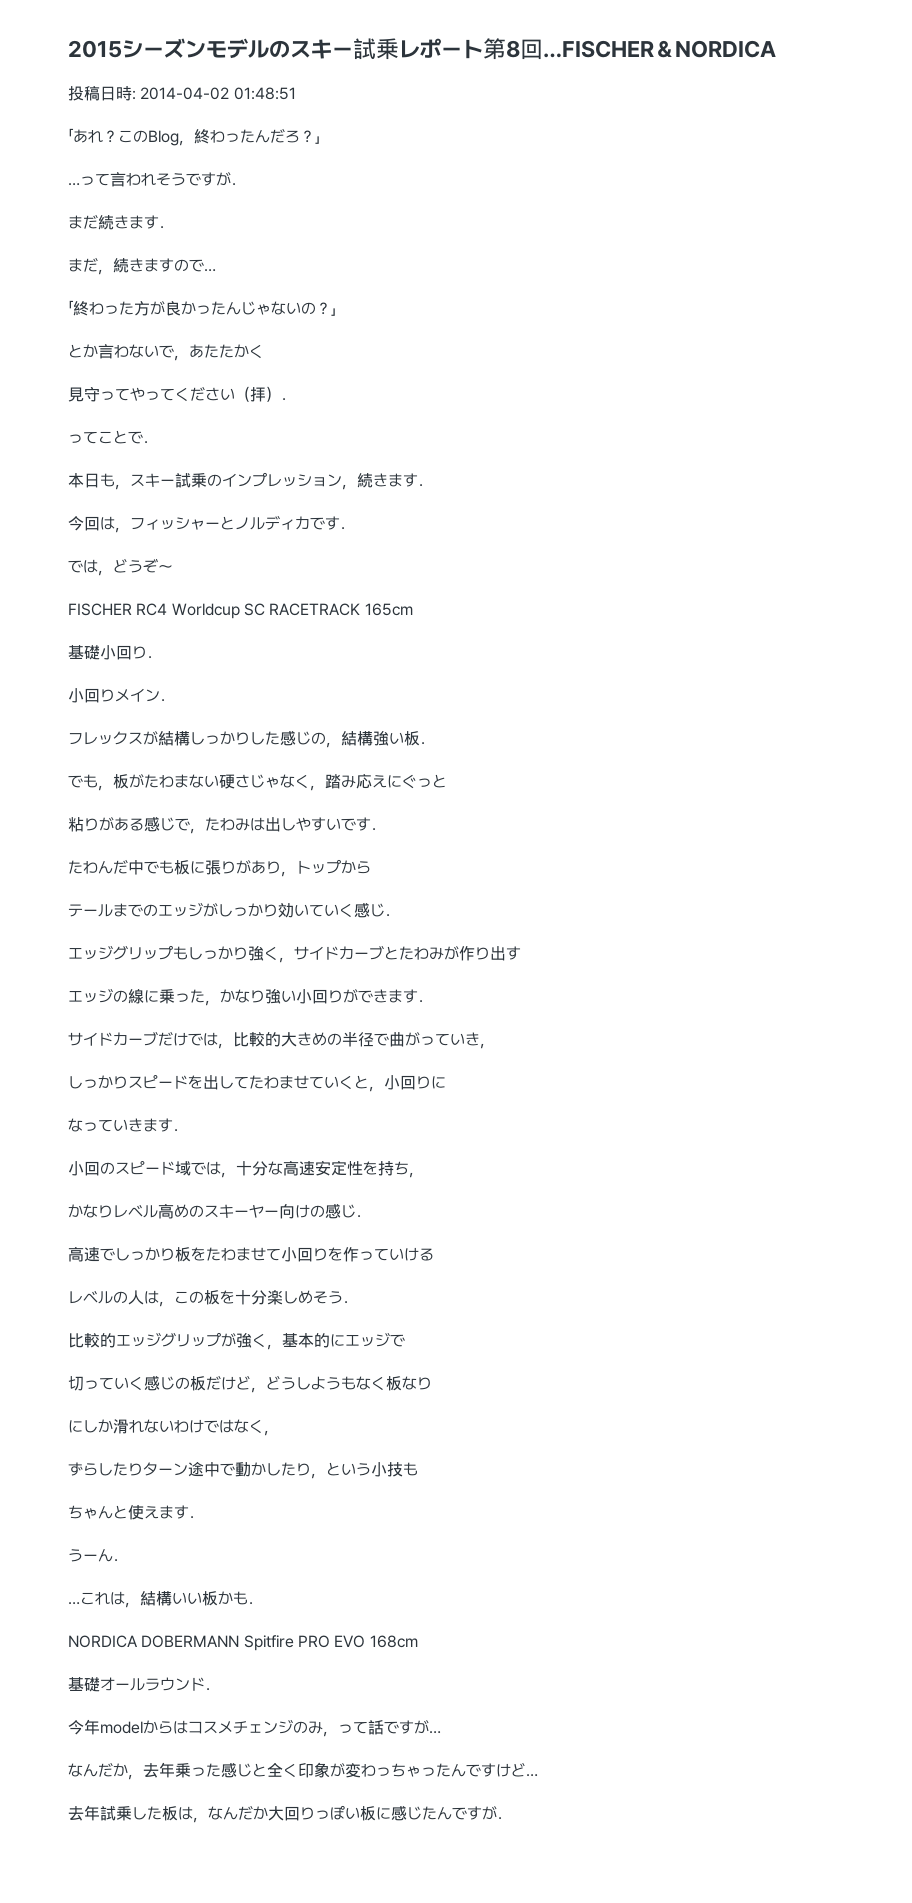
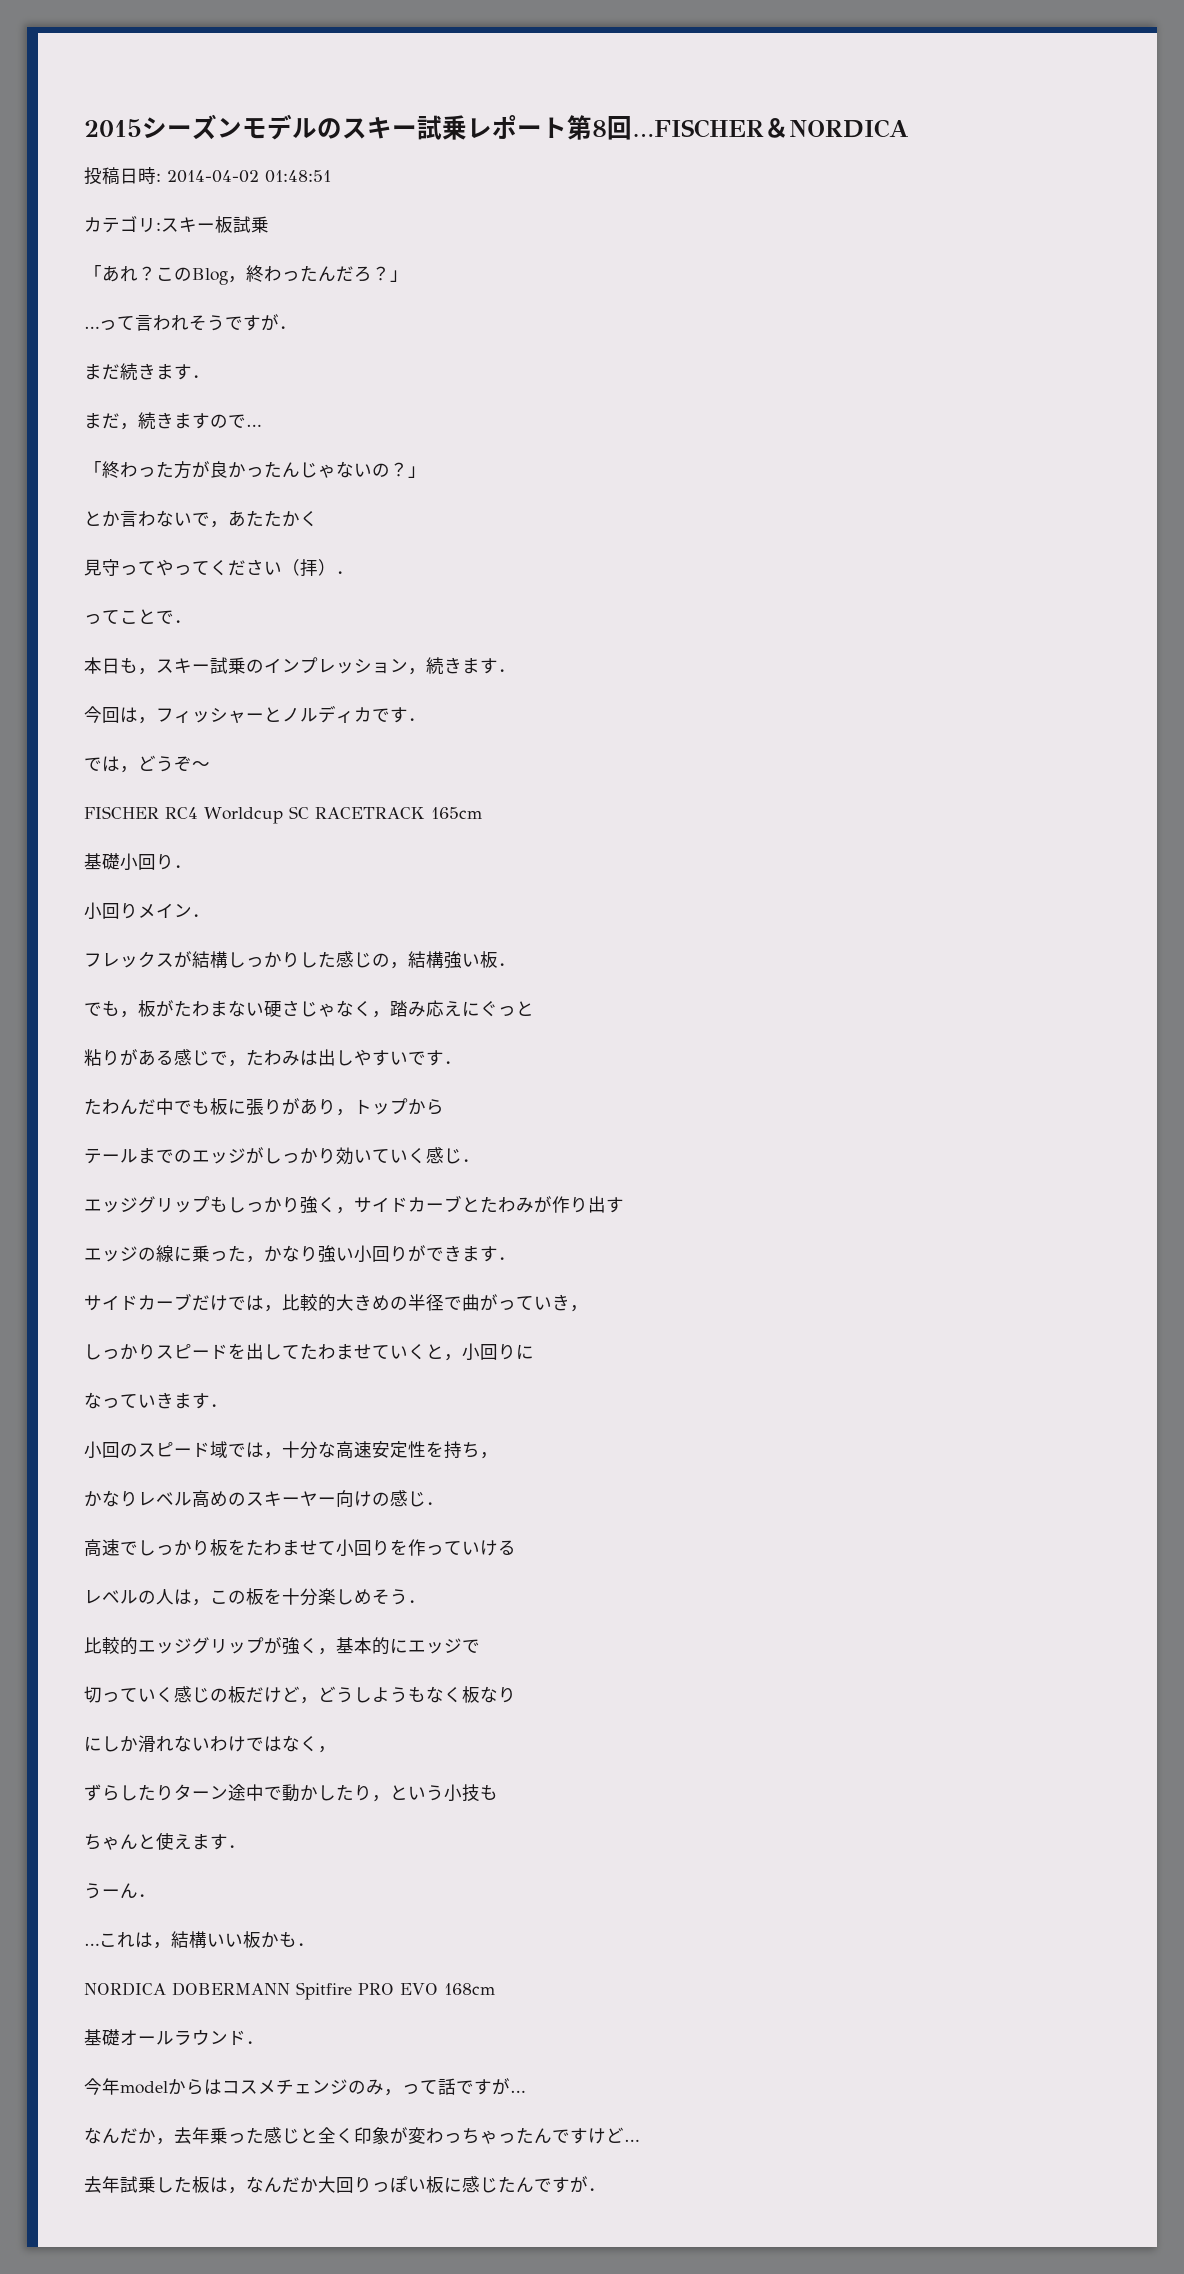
+ カテゴリ:スキー板試乗

